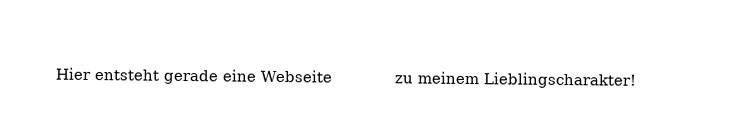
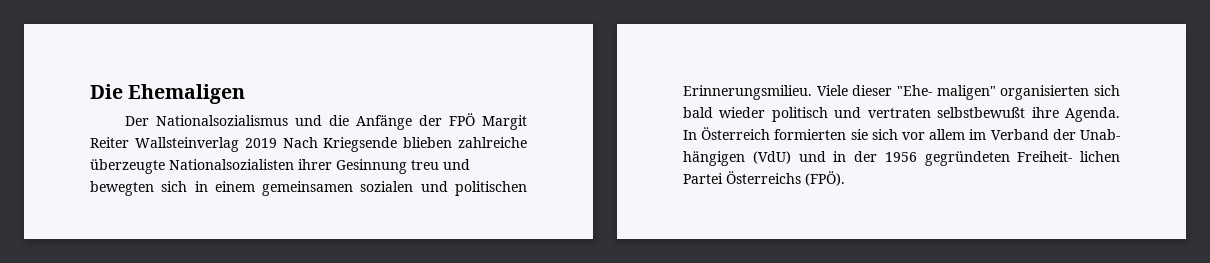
- Hier entsteht gerade eine Webseite zu meinem Lieblingscharakter!
+ Die Ehemaligen
+ Der Nationalsozialismus und die Anfänge der FPÖ Margit Reiter Wallsteinverlag 2019 Nach Kriegsende blieben zahlreiche überzeugte Nationalsozialisten ihrer Gesinnung treu und bewegten sich in einem gemeinsamen sozialen und politischen Erinnerungsmilieu. Viele dieser "Ehe- maligen" organisierten sich bald wieder politisch und vertraten selbstbewußt ihre Agenda. In Österreich formierten sie sich vor allem im Verband der Unab- hängigen (VdU) und in der 1956 gegründeten Freiheit- lichen Partei Österreichs (FPÖ).

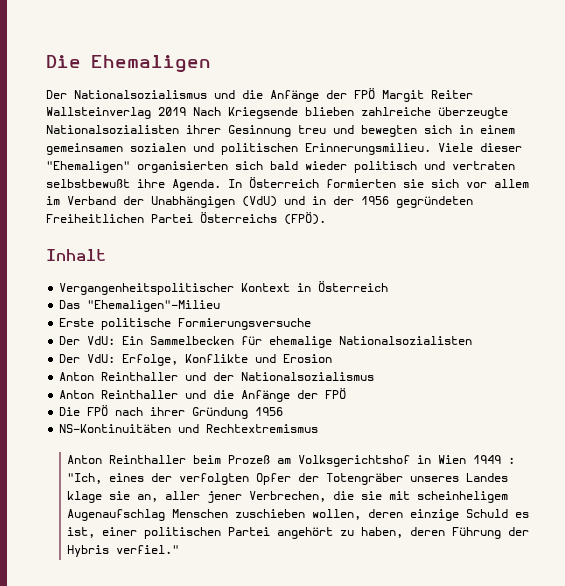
- Viele dieser "Ehe- maligen" organisierten sich bald wieder politisch und vertraten selbstbewußt ihre Agenda.
+ Viele dieser "Ehemaligen" organisierten sich bald wieder politisch und vertraten selbstbewußt ihre Agenda.
- In Österreich formierten sie sich vor allem im Verband der Unab- hängigen (VdU) und in der 1956 gegründeten Freiheit- lichen Partei Österreichs (FPÖ).
+ In Österreich formierten sie sich vor allem im Verband der Unabhängigen (VdU) und in der 1956 gegründeten Freiheitlichen Partei Österreichs (FPÖ).
+ Inhalt
+ Vergangenheitspolitischer Kontext in Österreich
+ Das "Ehemaligen"-Milieu
+ Erste politische Formierungsversuche
+ Der VdU: Ein Sammelbecken für ehemalige Nationalsozialisten
+ Der VdU: Erfolge, Konflikte und Erosion
+ Anton Reinthaller und der Nationalsozialismus
+ Anton Reinthaller und die Anfänge der FPÖ
+ Die FPÖ nach ihrer Gründung 1956
+ NS-Kontinuitäten und Rechtextremismus
+ Anton Reinthaller beim Prozeß am Volksgerichtshof in Wien 1949 : "Ich, eines der verfolgten Opfer der Totengräber unseres Landes klage sie an, aller jener Verbrechen, die sie mit scheinheligem Augenaufschlag Menschen zuschieben wollen, deren einzige Schuld es ist, einer politischen Partei angehört zu haben, deren Führung der Hybris verfiel."

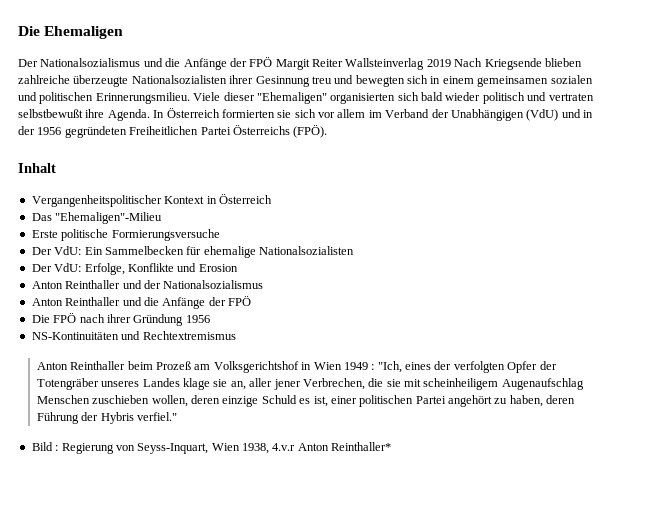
- Anton Reinthaller beim Prozeß am Volksgerichtshof in Wien 1949 : "Ich, eines der verfolgten Opfer der Totengräber unseres Landes klage sie an, aller jener Verbrechen, die sie mit scheinheligem Augenaufschlag Menschen zuschieben wollen, deren einzige Schuld es ist, einer politischen Partei angehört zu haben, deren Führung der Hybris verfiel."
+ Anton Reinthaller beim Prozeß am Volksgerichtshof in Wien 1949 : "Ich, eines der verfolgten Opfer der Totengräber unseres Landes klage sie an, aller jener Verbrechen, die sie mit scheinheiligem Augenaufschlag Menschen zuschieben wollen, deren einzige Schuld es ist, einer politischen Partei angehört zu haben, deren Führung der Hybris verfiel."
+ Bild : Regierung von Seyss-Inquart, Wien 1938, 4.v.r Anton Reinthaller*

